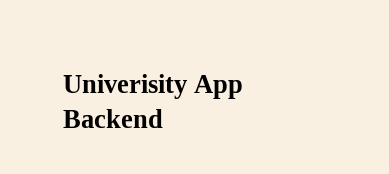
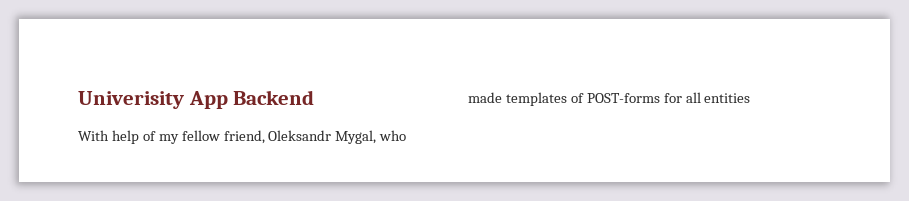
+ With help of my fellow friend, Oleksandr Mygal, who made templates of POST-forms for all entities

